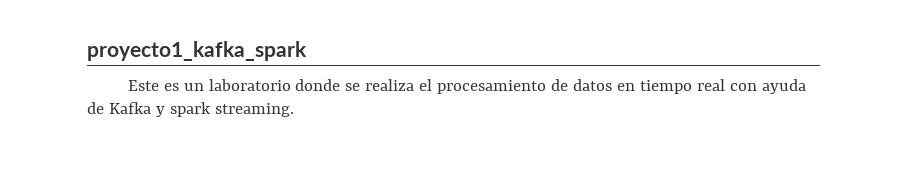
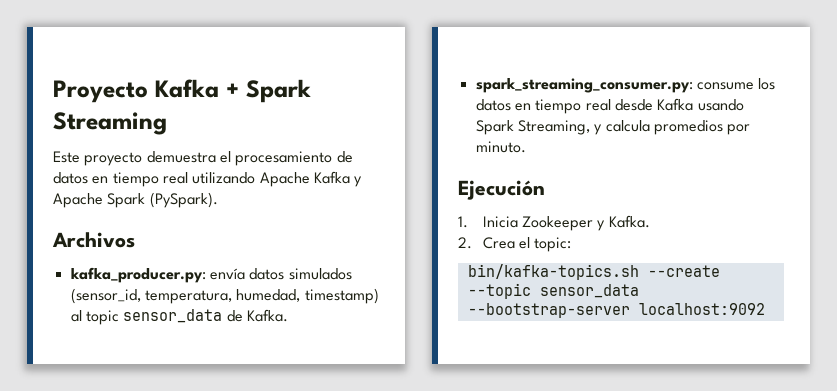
- proyecto1_kafka_spark
- Este es un laboratorio donde se realiza el procesamiento de datos en tiempo real con ayuda de Kafka y spark streaming.
+ Proyecto Kafka + Spark Streaming
+ Este proyecto demuestra el procesamiento de datos en tiempo real utilizando Apache Kafka y Apache Spark (PySpark).
+ Archivos
+ kafka_producer.py: envía datos simulados (sensor_id, temperatura, humedad, timestamp) al topic sensor_data de Kafka.
+ spark_streaming_consumer.py: consume los datos en tiempo real desde Kafka usando Spark Streaming, y calcula promedios por minuto.
+ Ejecución
+ 1. Inicia Zookeeper y Kafka.
+ 2. Crea el topic:
+ bin/kafka-topics.sh --create --topic sensor_data --bootstrap-server localhost:9092

